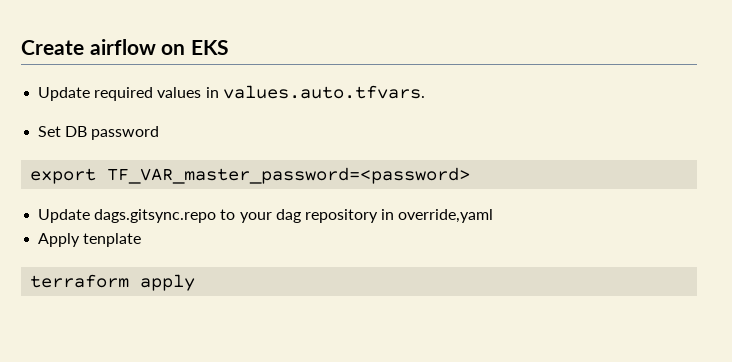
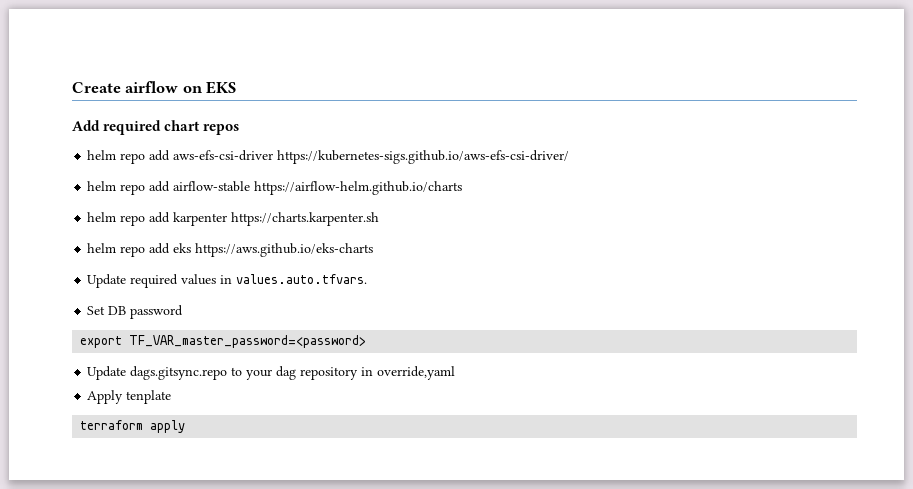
+ Add required chart repos
+ helm repo add aws-efs-csi-driver https://kubernetes-sigs.github.io/aws-efs-csi-driver/
+ helm repo add airflow-stable https://airflow-helm.github.io/charts
+ helm repo add karpenter https://charts.karpenter.sh
+ helm repo add eks https://aws.github.io/eks-charts

